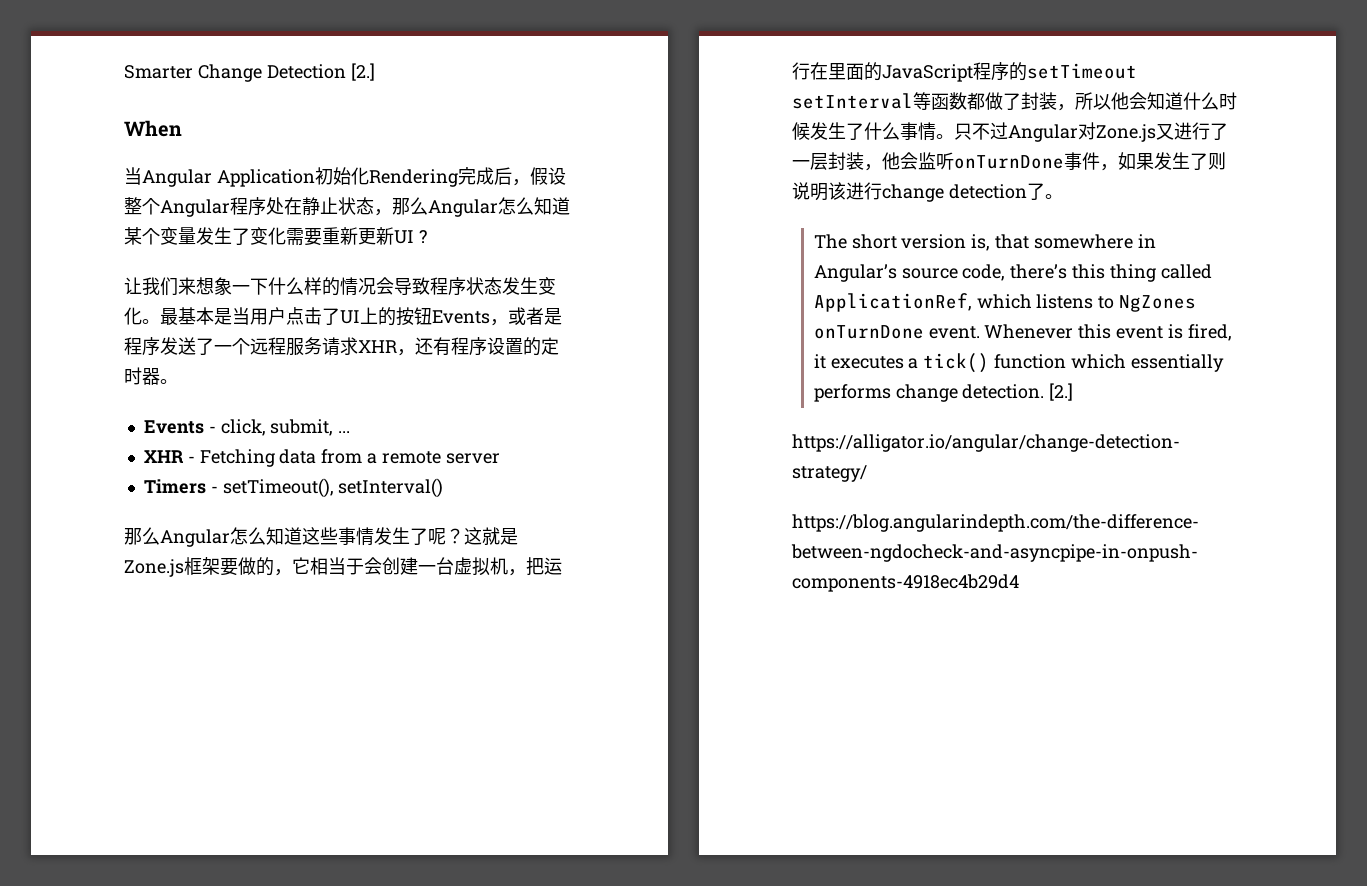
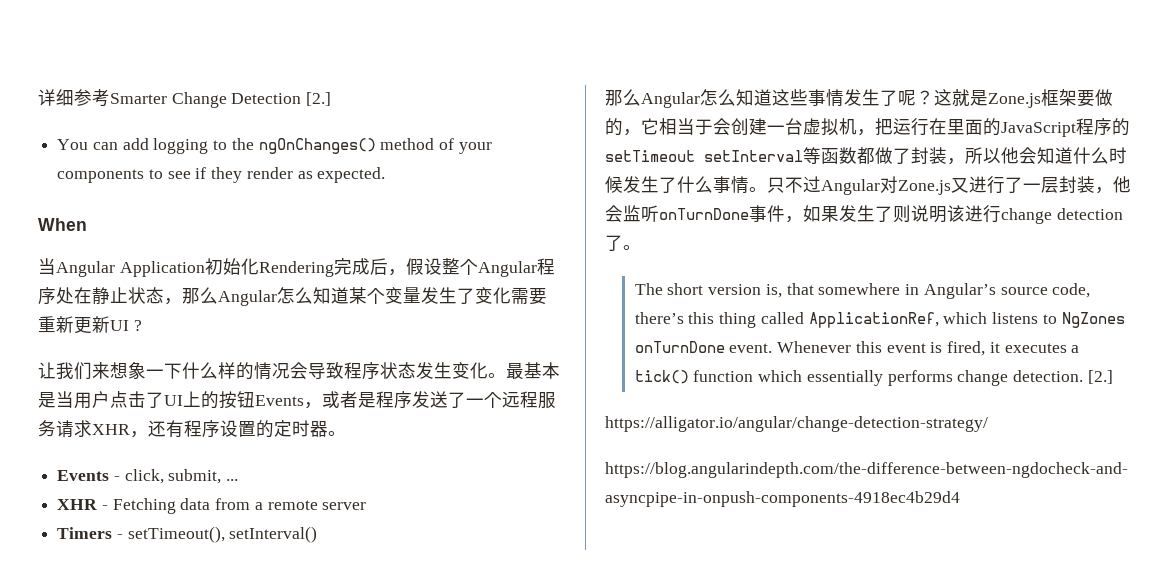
- Smarter Change Detection [2.]
+ 详细参考Smarter Change Detection [2.]
+ You can add logging to the ngOnChanges() method of your components to see if they render as expected.

